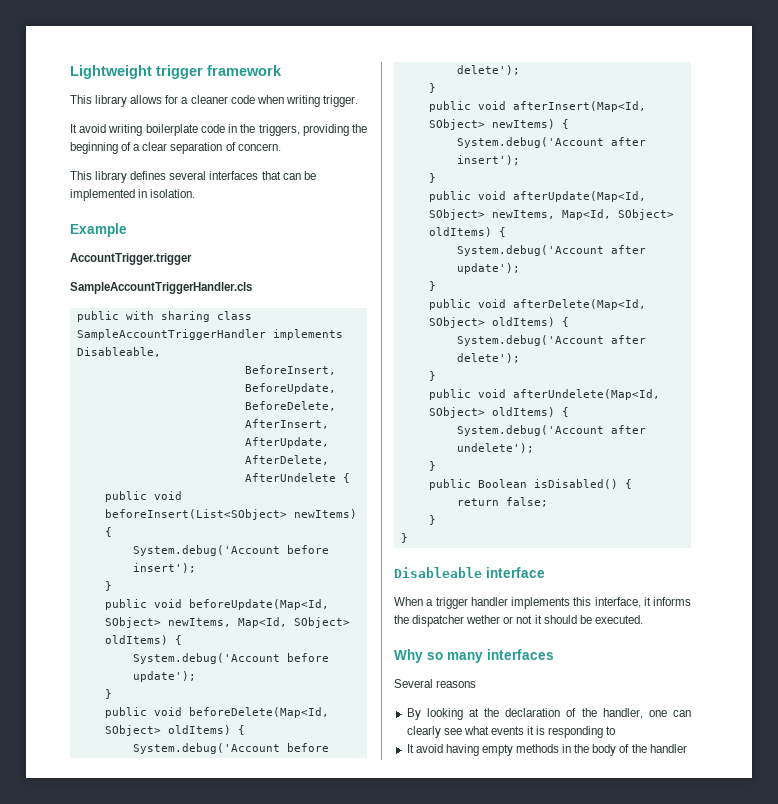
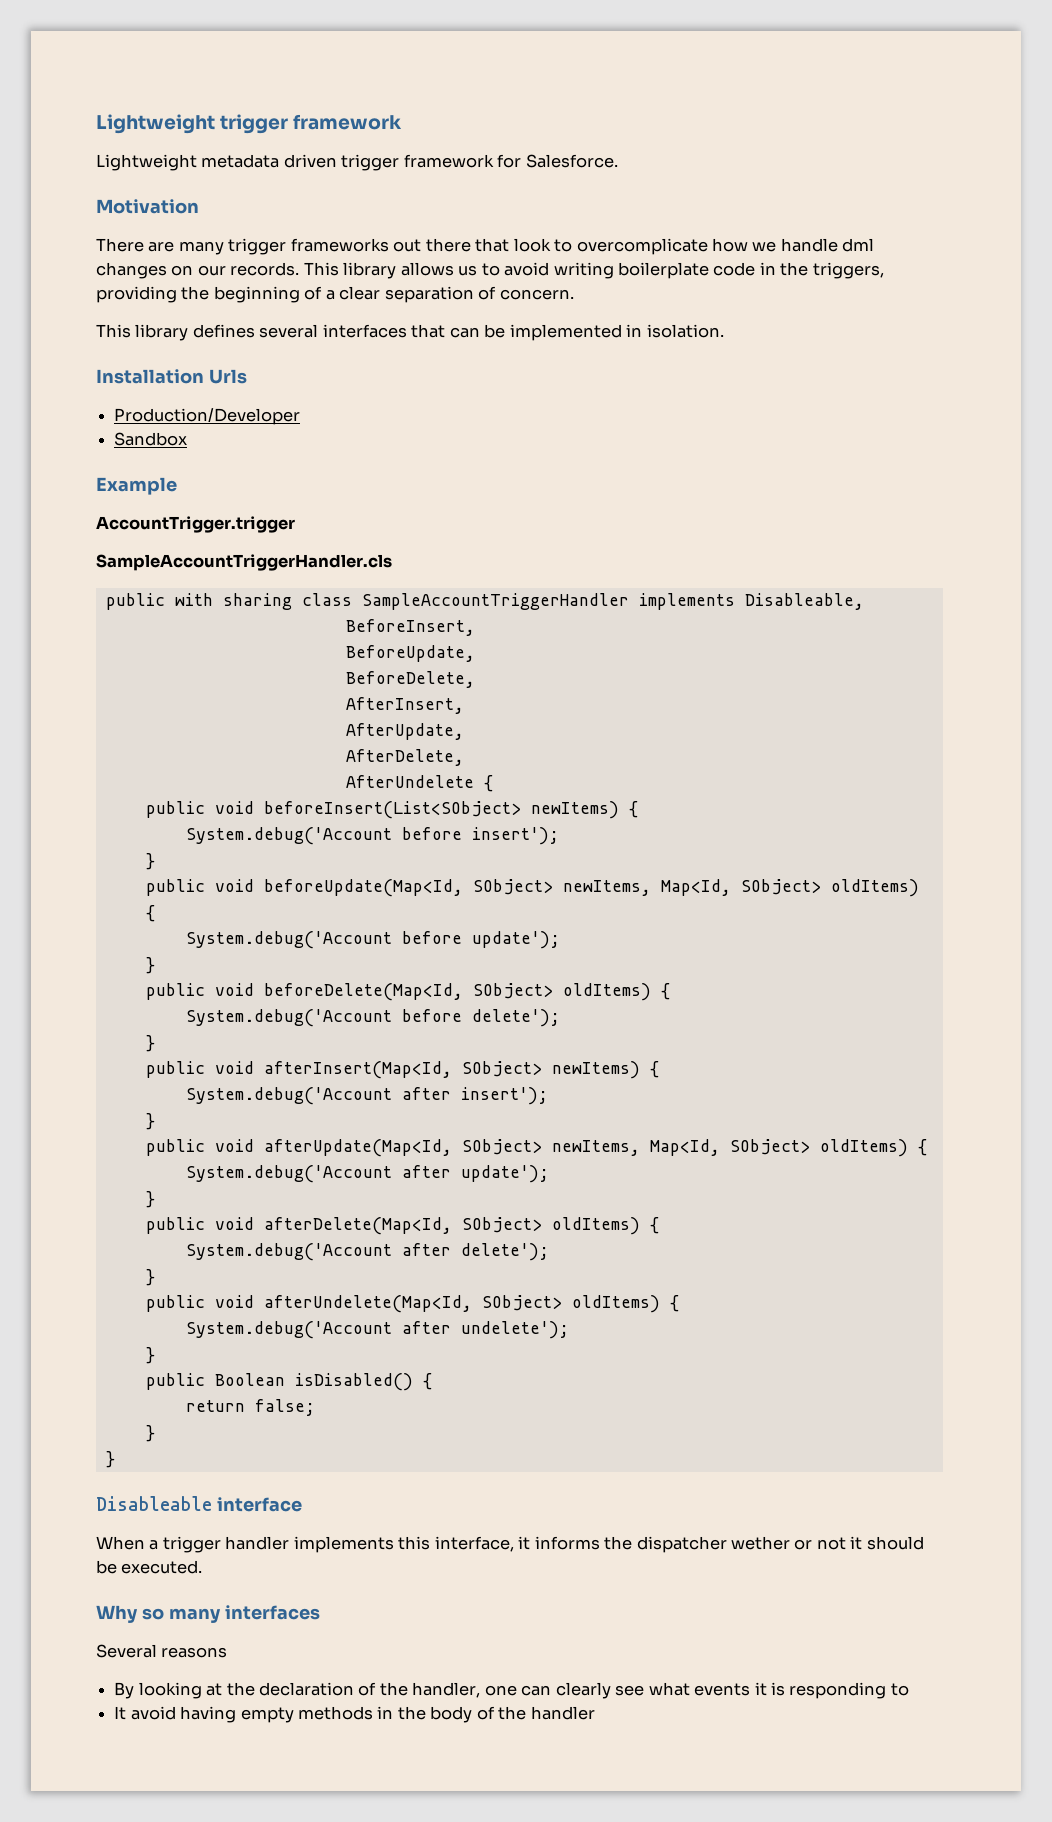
- This library allows for a cleaner code when writing trigger.
- It avoid writing boilerplate code in the triggers, providing the beginning of a clear separation of concern.
+ Lightweight metadata driven trigger framework for Salesforce.
+ Motivation
+ There are many trigger frameworks out there that look to overcomplicate how we handle dml changes on our records. This library allows us to avoid writing boilerplate code in the triggers, providing the beginning of a clear separation of concern.
+ Installation Urls
+ Production/Developer
+ Sandbox

